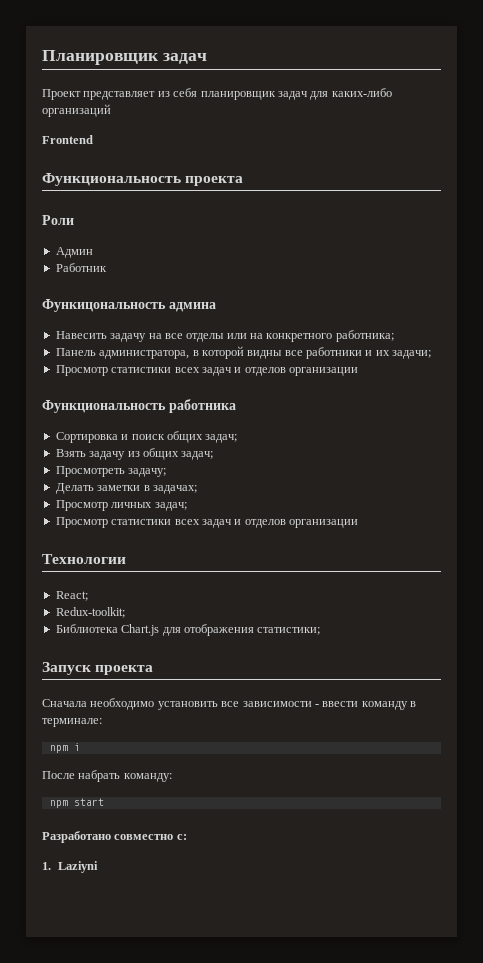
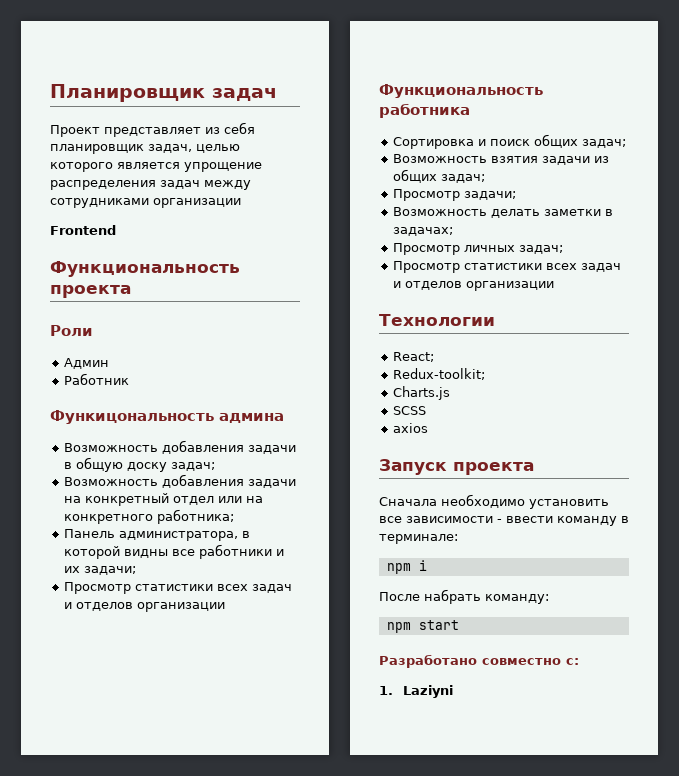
- Проект представляет из себя планировщик задач для каких-либо организаций
+ Проект представляет из себя планировщик задач, целью которого является упрощение распределения задач между сотрудниками организации
- Навесить задачу на все отделы или на конкретного работника;
+ Возможность добавления задачи в общую доску задач;
+ Возможность добавления задачи на конкретный отдел или на конкретного работника;
- Взять задачу из общих задач;
+ Возможность взятия задачи из общих задач;
- Просмотреть задачу;
- Делать заметки в задачах;
+ Просмотр задачи;
+ Возможность делать заметки в задачах;
- Библиотека Chart.js для отображения статистики;
+ Charts.js
+ SCSS
+ axios

